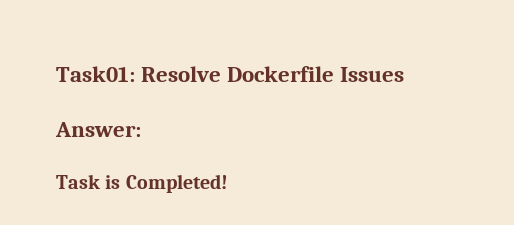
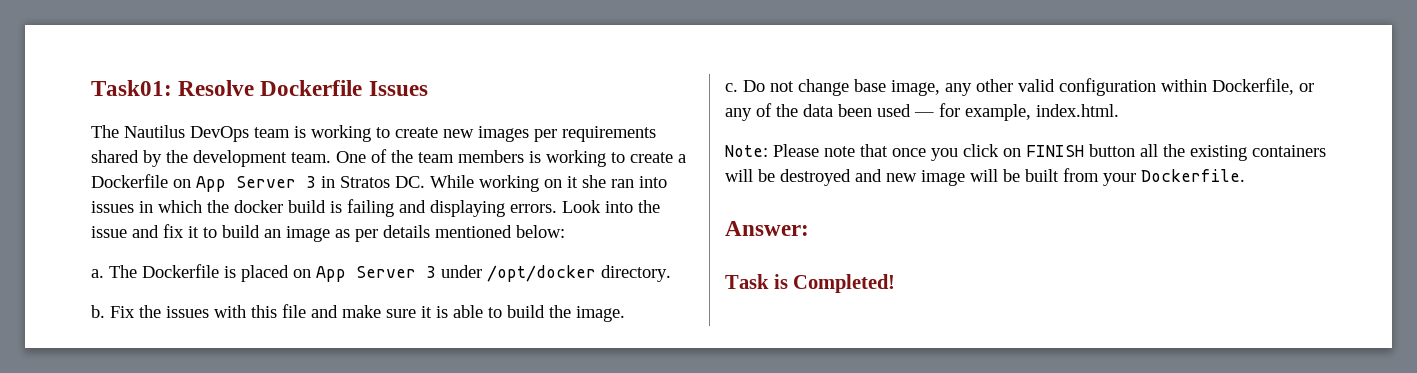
+ The Nautilus DevOps team is working to create new images per requirements shared by the development team. One of the team members is working to create a Dockerfile on App Server 3 in Stratos DC. While working on it she ran into issues in which the docker build is failing and displaying errors. Look into the issue and fix it to build an image as per details mentioned below:
+ a. The Dockerfile is placed on App Server 3 under /opt/docker directory.
+ b. Fix the issues with this file and make sure it is able to build the image.
+ c. Do not change base image, any other valid configuration within Dockerfile, or any of the data been used — for example, index.html.
+ Note: Please note that once you click on FINISH button all the existing containers will be destroyed and new image will be built from your Dockerfile.

